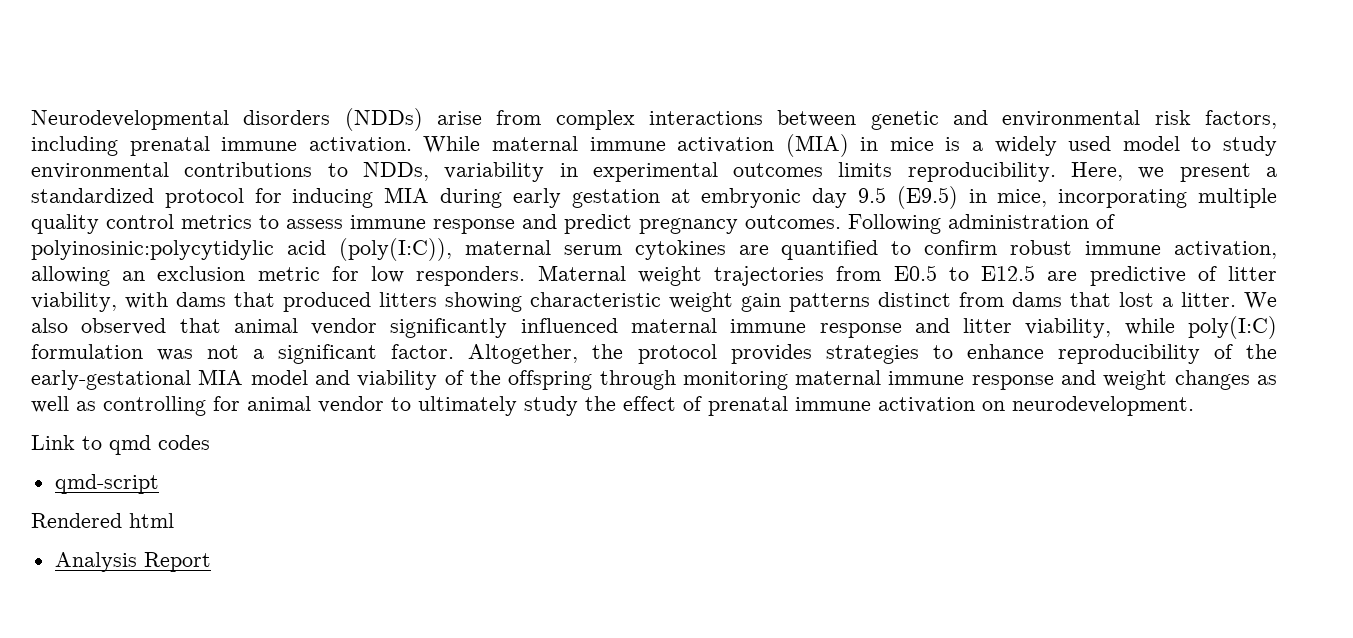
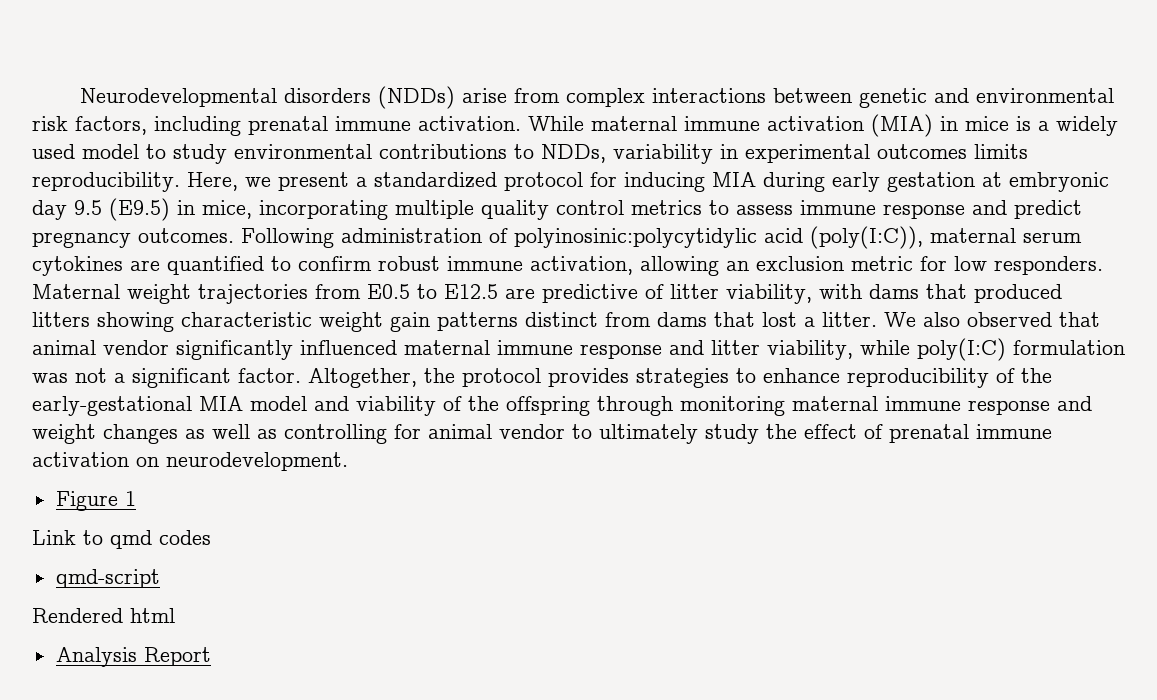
+ Figure 1

